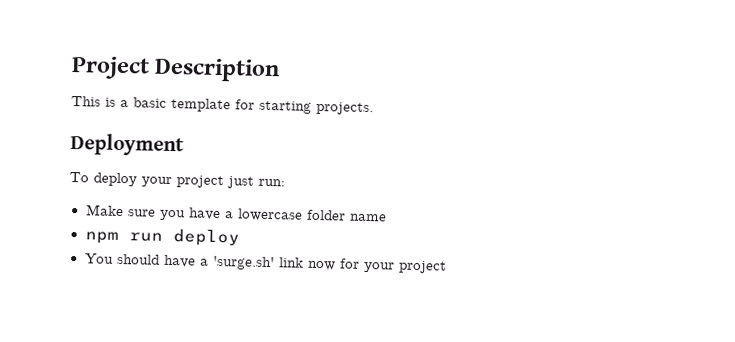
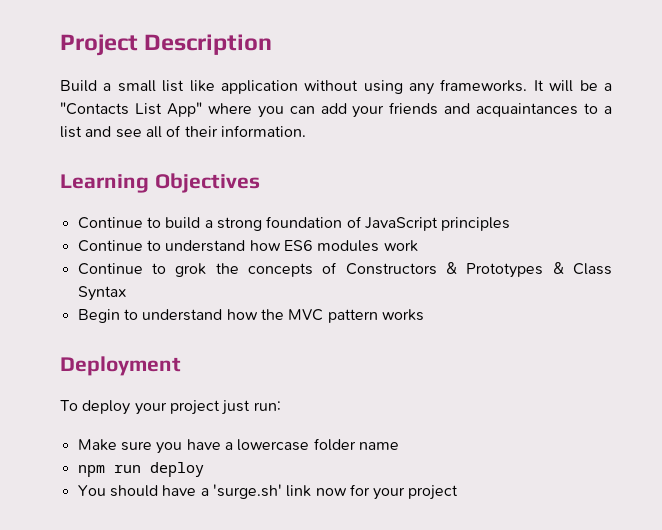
- This is a basic template for starting projects.
+ Build a small list like application without using any frameworks. It will be a "Contacts List App" where you can add your friends and acquaintances to a list and see all of their information.
+ Learning Objectives
+ Continue to build a strong foundation of JavaScript principles
+ Continue to understand how ES6 modules work
+ Continue to grok the concepts of Constructors & Prototypes & Class Syntax
+ Begin to understand how the MVC pattern works

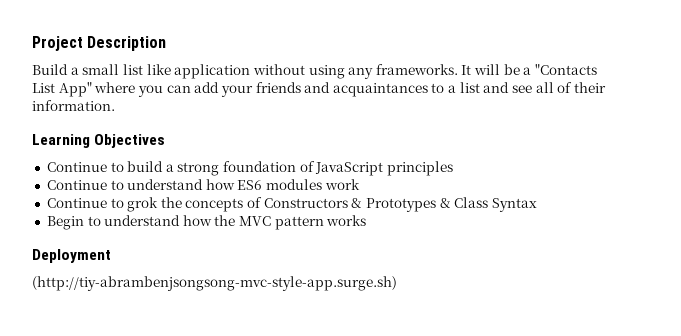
- To deploy your project just run:
- Make sure you have a lowercase folder name
- npm run deploy
- You should have a 'surge.sh' link now for your project
+ (http://tiy-abrambenjsongsong-mvc-style-app.surge.sh)

